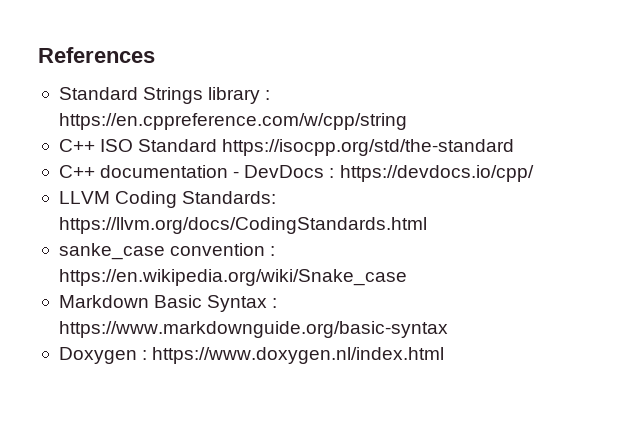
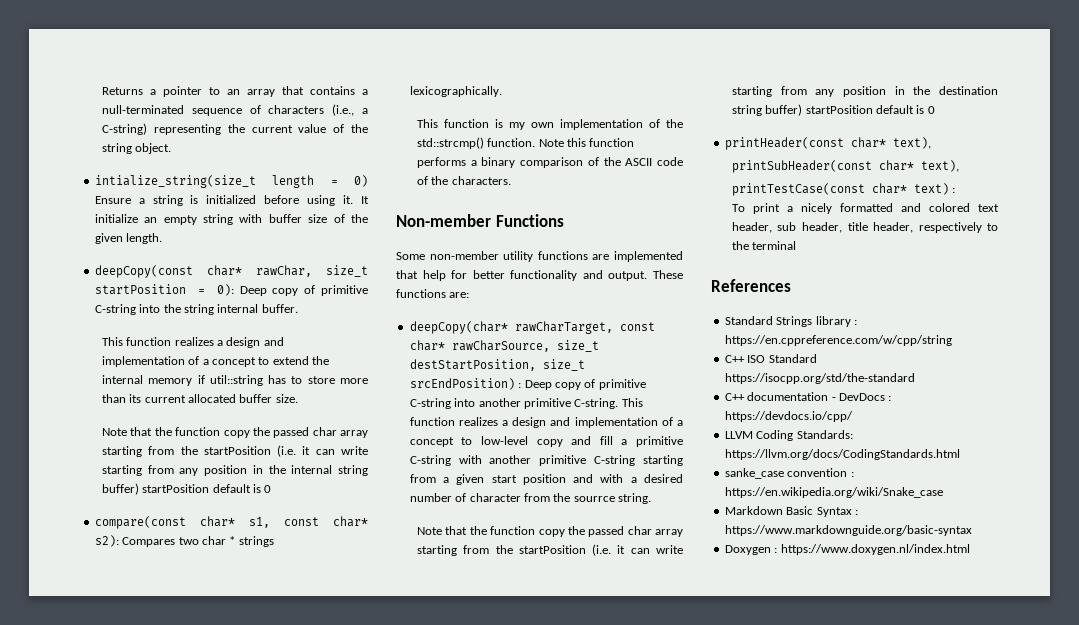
+ Returns a pointer to an array that contains a null-terminated sequence of characters (i.e., a C-string) representing the current value of the string object.
+ intialize_string(size_t length = 0) Ensure a string is initialized before using it. It initialize an empty string with buffer size of the given length.
+ deepCopy(const char* rawChar, size_t startPosition = 0): Deep copy of primitive C-string into the string internal buffer.
+ This function realizes a design and implementation of a concept to extend the internal memory if util::string has to store more than its current allocated buffer size.
+ Note that the function copy the passed char array starting from the startPosition (i.e. it can write starting from any position in the internal string buffer) startPosition default is 0
+ compare(const char* s1, const char* s2): Compares two char * strings lexicographically.
+ This function is my own implementation of the std::strcmp() function. Note this function performs a binary comparison of the ASCII code of the characters.
+ Non-member Functions
+ Some non-member utility functions are implemented that help for better functionality and output. These functions are:
+ deepCopy(char* rawCharTarget, const char* rawCharSource, size_t destStartPosition, size_t srcEndPosition) : Deep copy of primitive C-string into another primitive C-string. This function realizes a design and implementation of a concept to low-level copy and fill a primitive C-string with another primitive C-string starting from a given start position and with a desired number of character from the sourrce string.
+ Note that the function copy the passed char array starting from the startPosition (i.e. it can write starting from any position in the destination string buffer) startPosition default is 0
+ printHeader(const char* text),
+ printSubHeader(const char* text),
+ printTestCase(const char* text) :
+ To print a nicely formatted and colored text header, sub header, title header, respectively to the terminal

